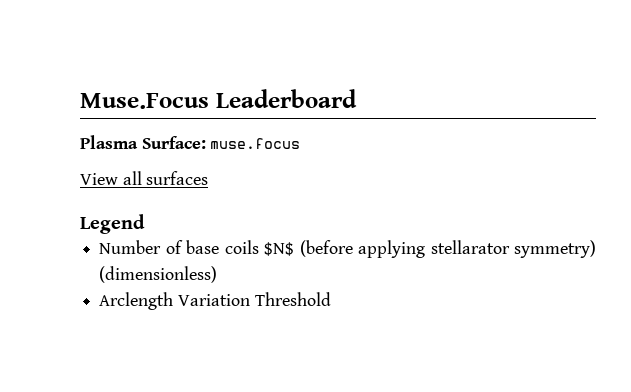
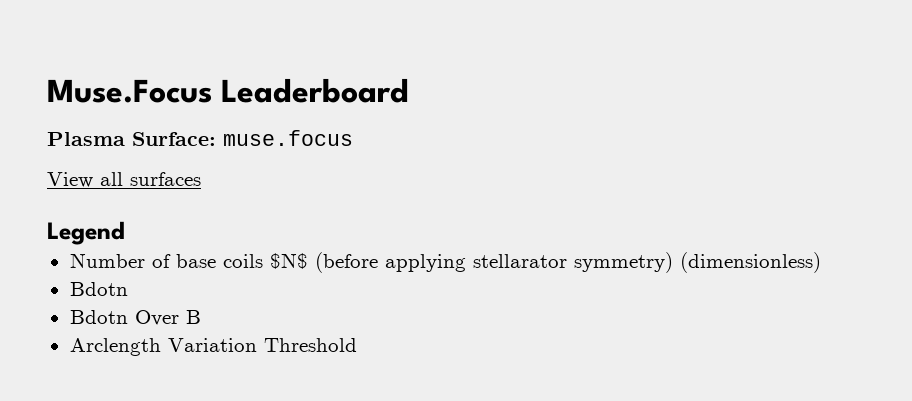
  Number of base coils $N$ (before applying stellarator symmetry) (dimensionless)
+ Bdotn
+ Bdotn Over B

